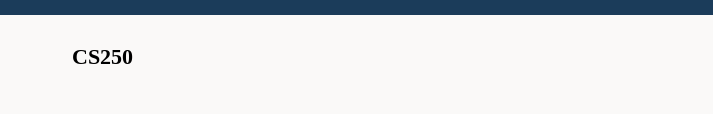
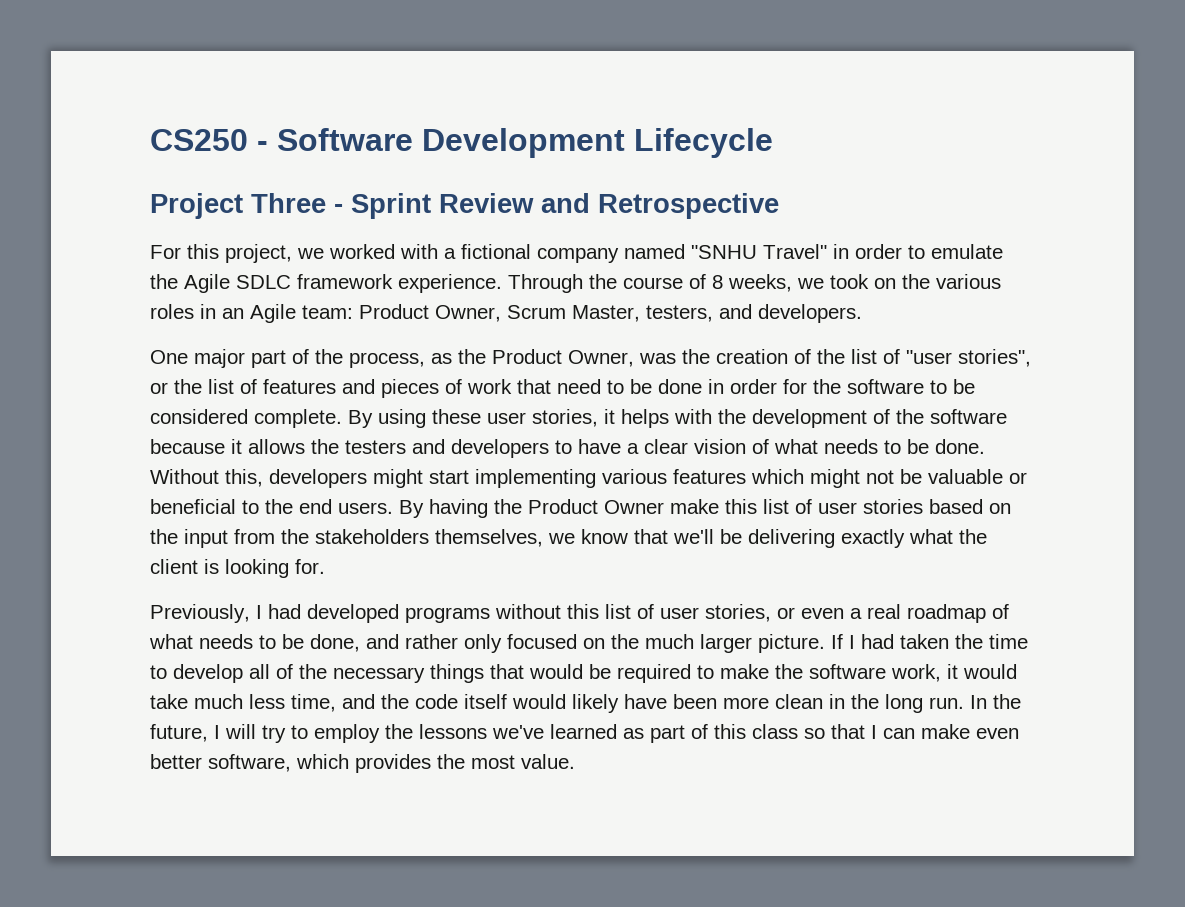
- CS250
+ CS250 - Software Development Lifecycle
+ Project Three - Sprint Review and Retrospective
+ For this project, we worked with a fictional company named "SNHU Travel" in order to emulate the Agile SDLC framework experience. Through the course of 8 weeks, we took on the various roles in an Agile team: Product Owner, Scrum Master, testers, and developers.
+ One major part of the process, as the Product Owner, was the creation of the list of "user stories", or the list of features and pieces of work that need to be done in order for the software to be considered complete. By using these user stories, it helps with the development of the software because it allows the testers and developers to have a clear vision of what needs to be done. Without this, developers might start implementing various features which might not be valuable or beneficial to the end users. By having the Product Owner make this list of user stories based on the input from the stakeholders themselves, we know that we'll be delivering exactly what the client is looking for.
+ Previously, I had developed programs without this list of user stories, or even a real roadmap of what needs to be done, and rather only focused on the much larger picture. If I had taken the time to develop all of the necessary things that would be required to make the software work, it would take much less time, and the code itself would likely have been more clean in the long run. In the future, I will try to employ the lessons we've learned as part of this class so that I can make even better software, which provides the most value.

